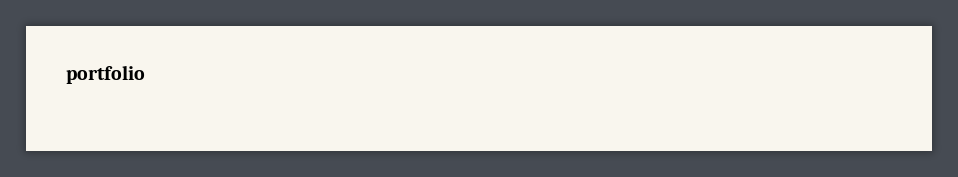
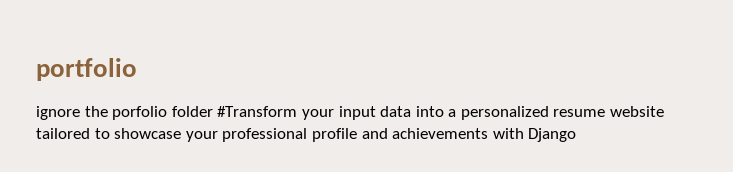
+ ignore the porfolio folder #Transform your input data into a personalized resume website tailored to showcase your professional profile and achievements with Django

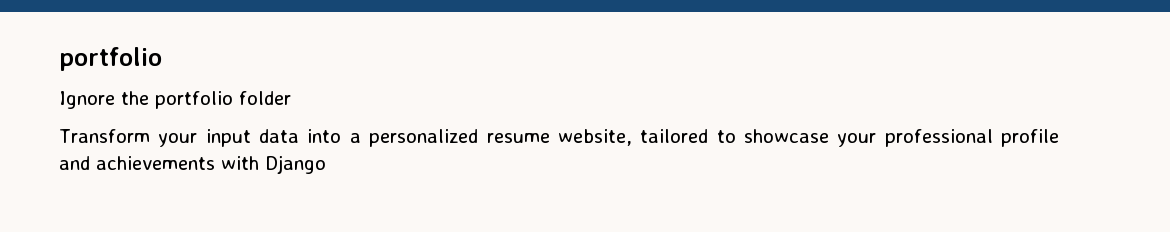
- ignore the porfolio folder #Transform your input data into a personalized resume website tailored to showcase your professional profile and achievements with Django
+ Ignore the portfolio folder
+ Transform your input data into a personalized resume website, tailored to showcase your professional profile and achievements with Django

